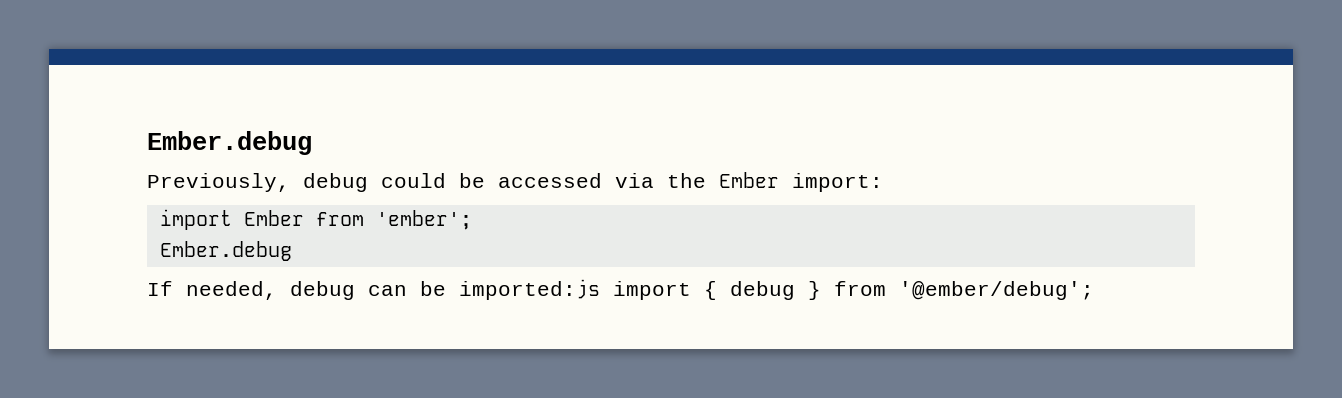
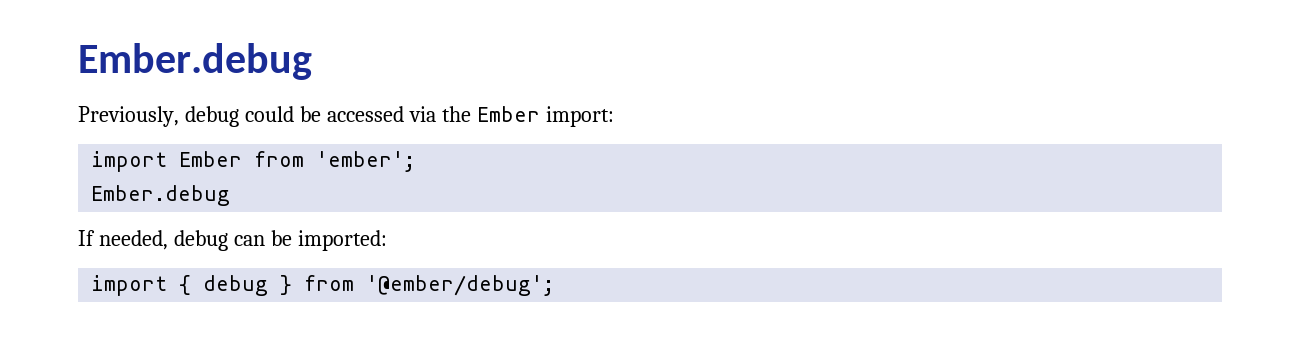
- If needed, debug can be imported:js import { debug } from '@ember/debug';
+ If needed, debug can be imported:
+ import { debug } from '@ember/debug';

